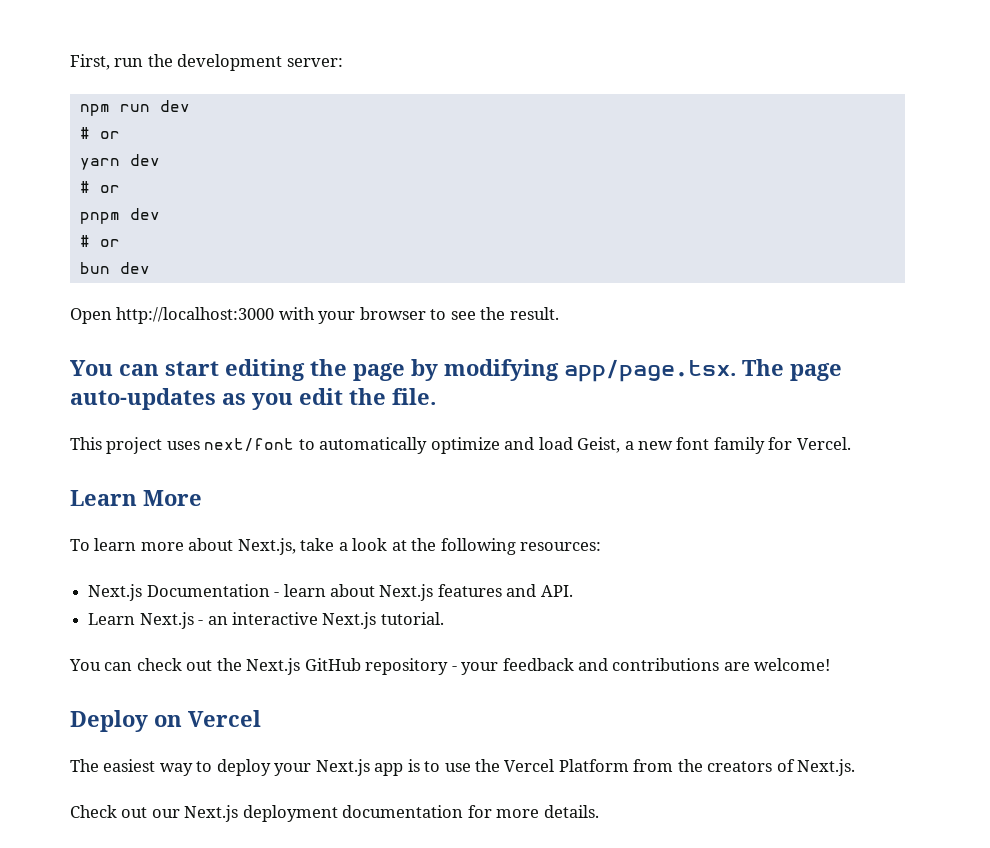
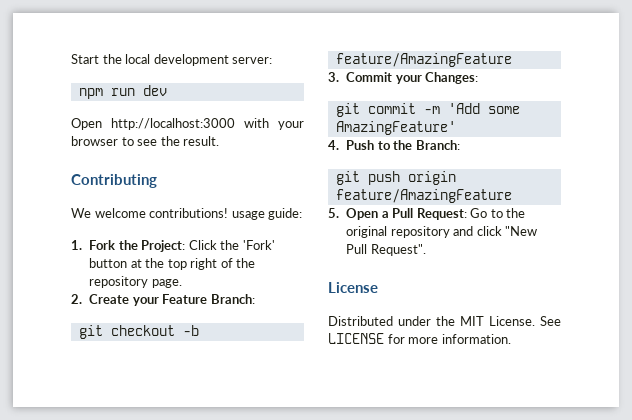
- First, run the development server:
+ Start the local development server:
  npm run dev
- # or
- yarn dev
- # or
- pnpm dev
- # or
- bun dev
- You can start editing the page by modifying app/page.tsx. The page auto-updates as you edit the file.
- This project uses next/font to automatically optimize and load Geist, a new font family for Vercel.
- Learn More
- To learn more about Next.js, take a look at the following resources:
- Next.js Documentation - learn about Next.js features and API.
- Learn Next.js - an interactive Next.js tutorial.
- You can check out the Next.js GitHub repository - your feedback and contributions are welcome!
- Deploy on Vercel
- The easiest way to deploy your Next.js app is to use the Vercel Platform from the creators of Next.js.
- Check out our Next.js deployment documentation for more details.
+ Contributing
+ We welcome contributions! usage guide:
+ 1. Fork the Project: Click the 'Fork' button at the top right of the repository page.
+ 2. Create your Feature Branch:
+ git checkout -b feature/AmazingFeature
+ 3. Commit your Changes:
+ git commit -m 'Add some AmazingFeature'
+ 4. Push to the Branch:
+ git push origin feature/AmazingFeature
+ 5. Open a Pull Request: Go to the original repository and click "New Pull Request".
+ License
+ Distributed under the MIT License. See LICENSE for more information.

